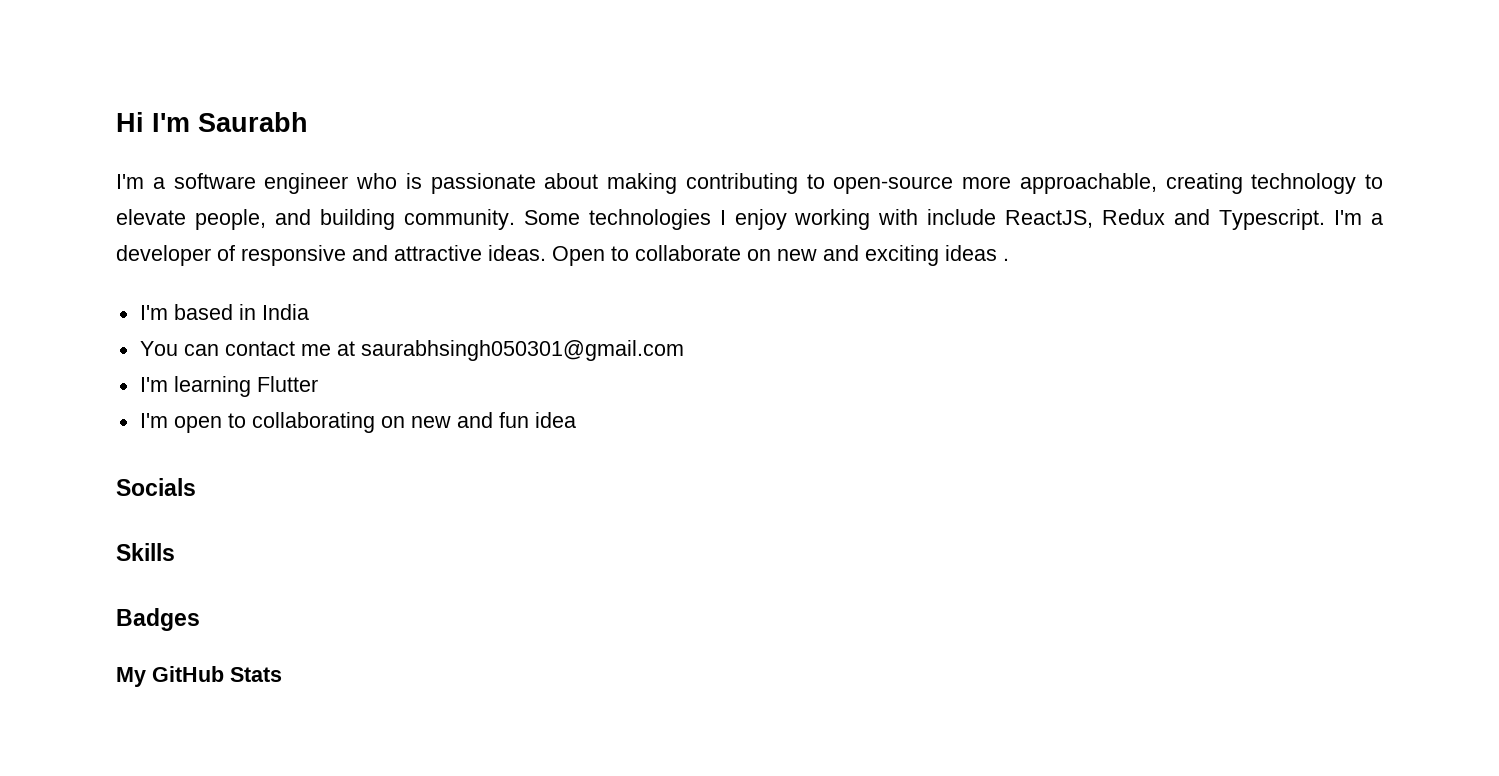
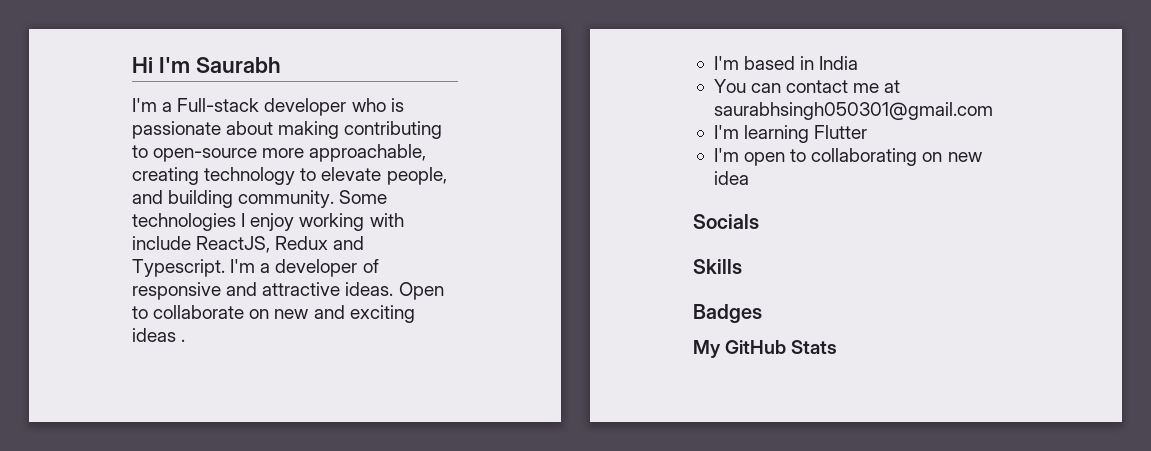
- I'm a software engineer who is passionate about making contributing to open-source more approachable, creating technology to elevate people, and building community.
+ I'm a Full-stack developer who is passionate about making contributing to open-source more approachable, creating technology to elevate people, and building community.
- I'm open to collaborating on new and fun idea
+ I'm open to collaborating on new idea

